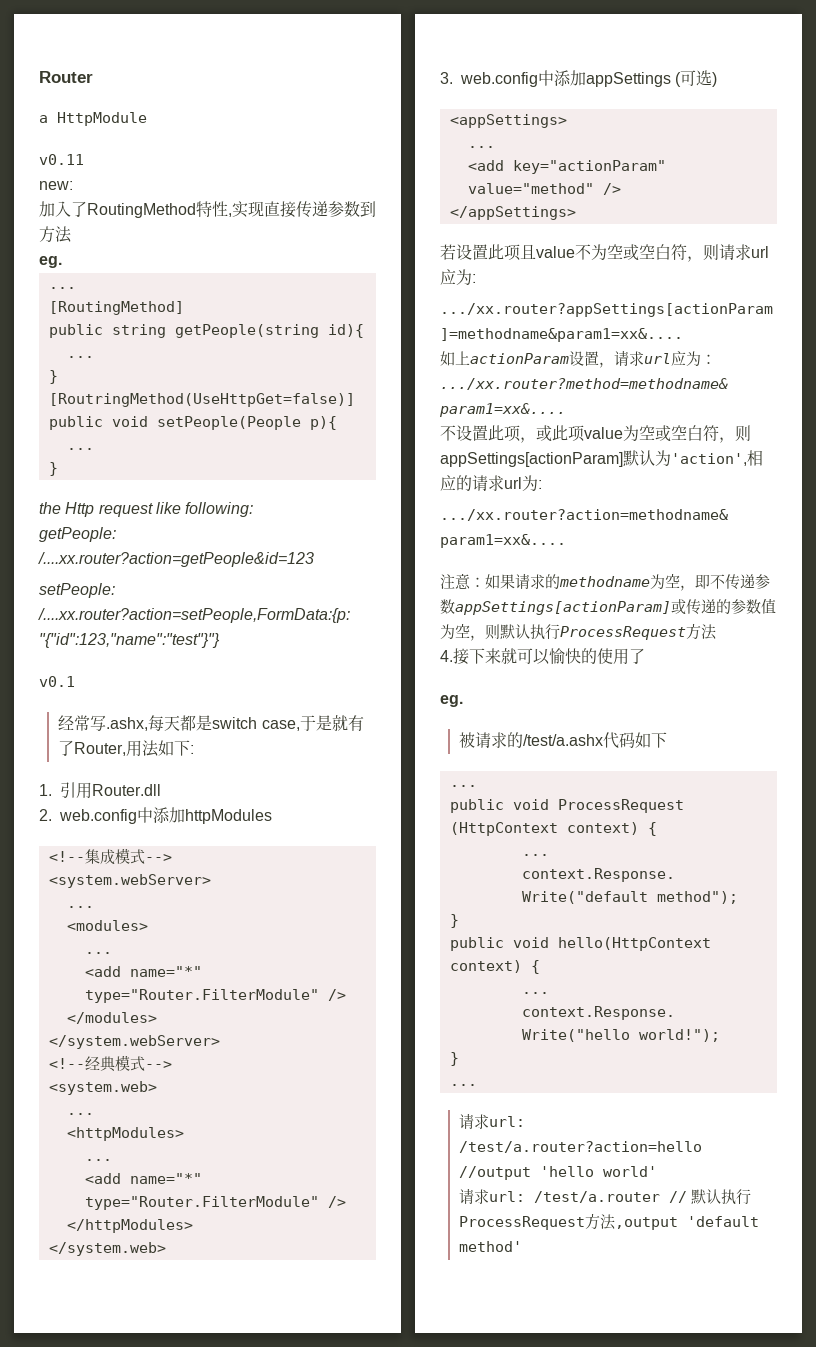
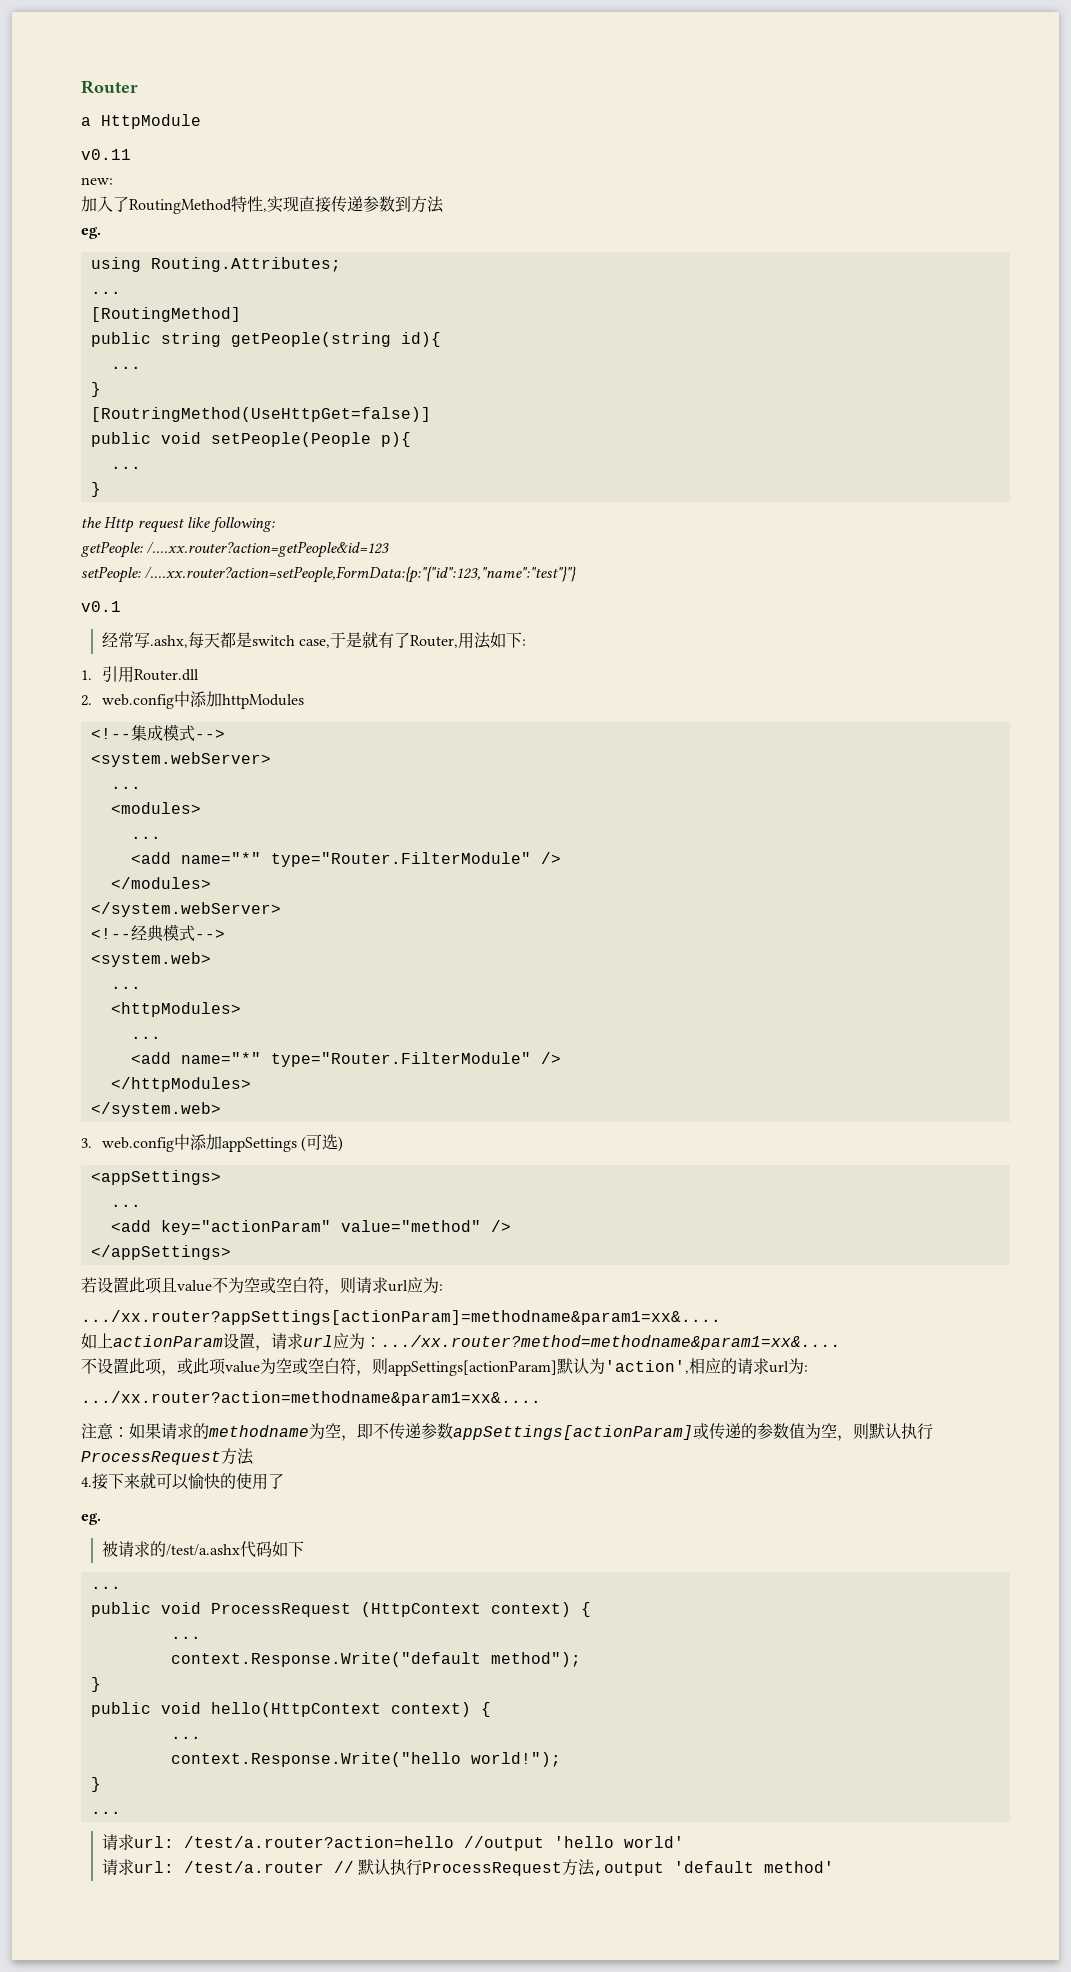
+ using Routing.Attributes;

